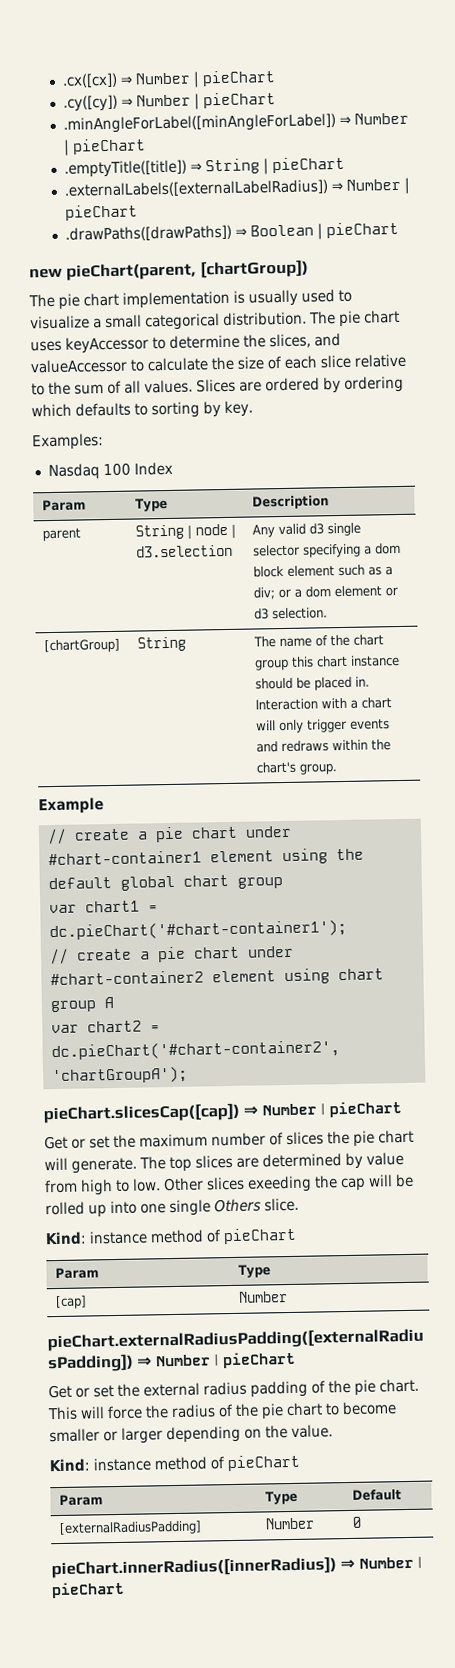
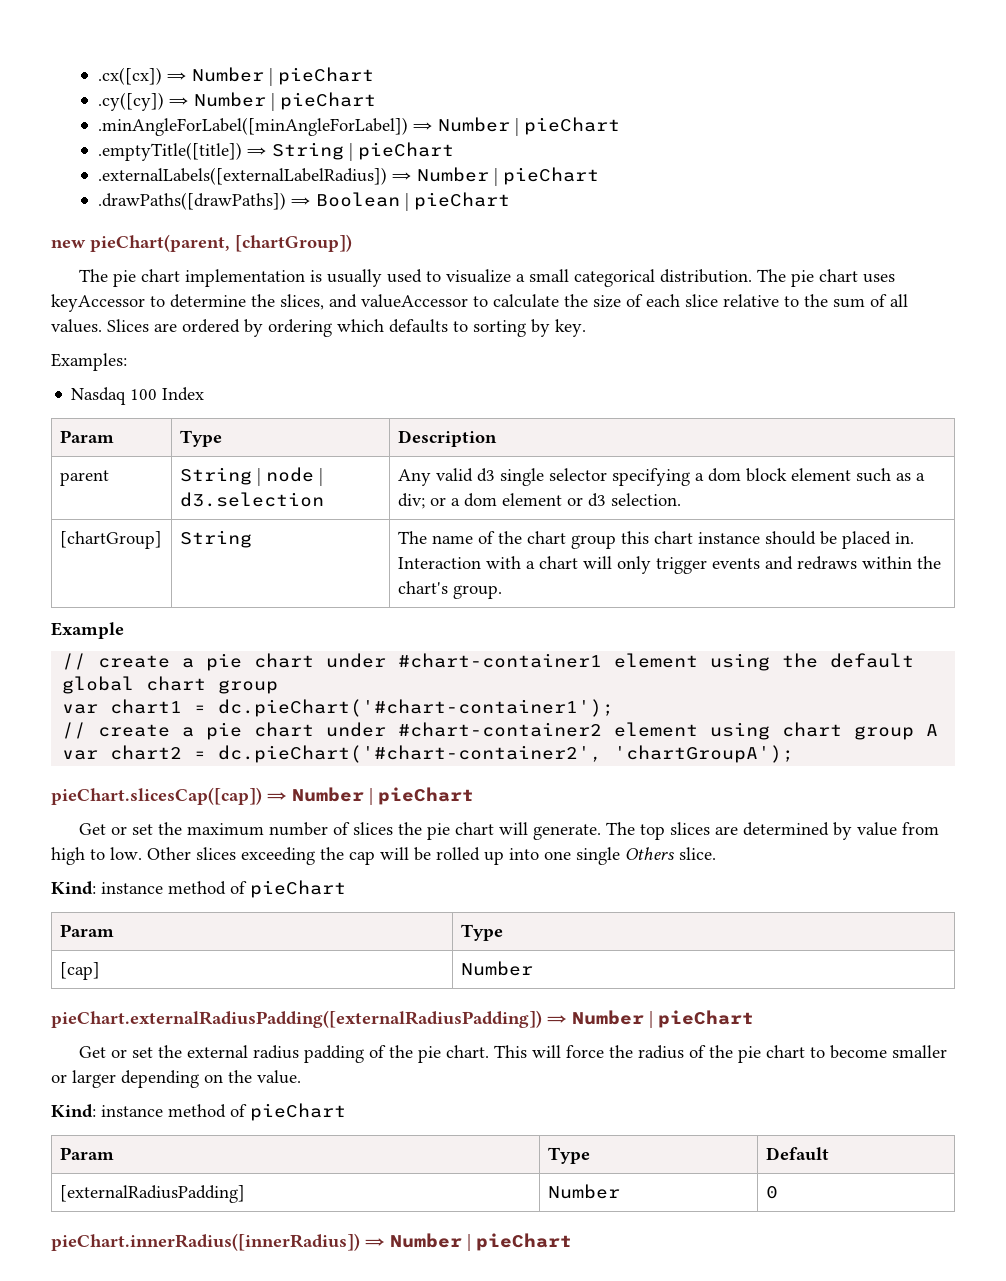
- Other slices exeeding the cap will be rolled up into one single Others slice.
+ Other slices exceeding the cap will be rolled up into one single Others slice.

